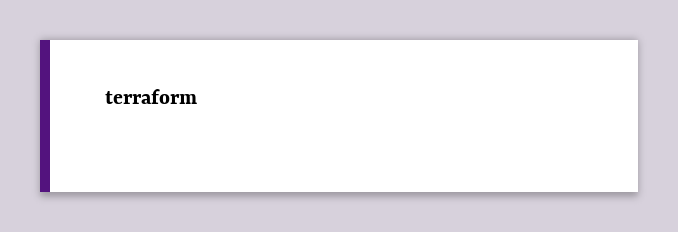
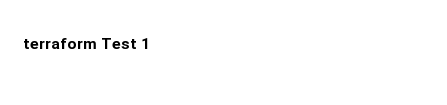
- terraform
+ terraform Test 1

